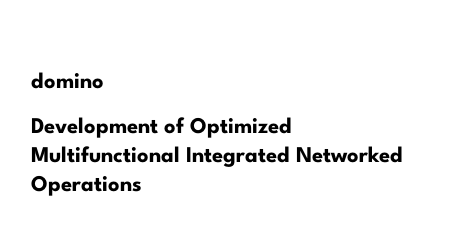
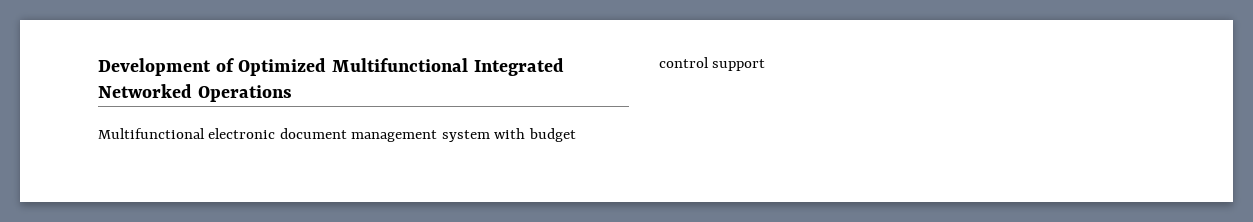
- domino
+ Multifunctional electronic document management system with budget control support

